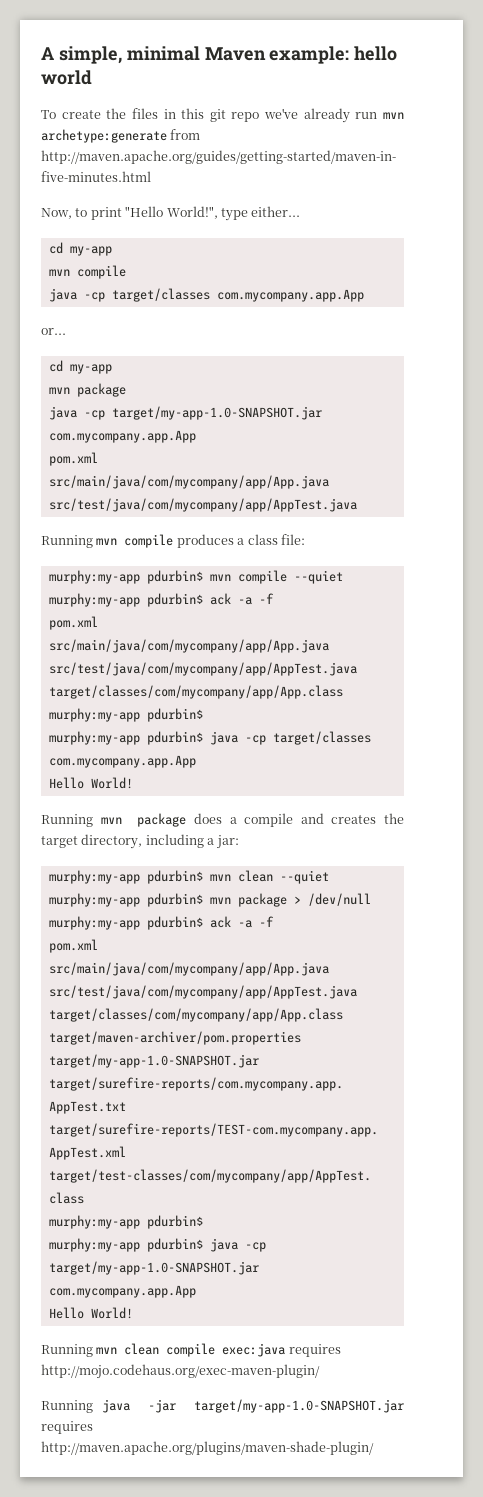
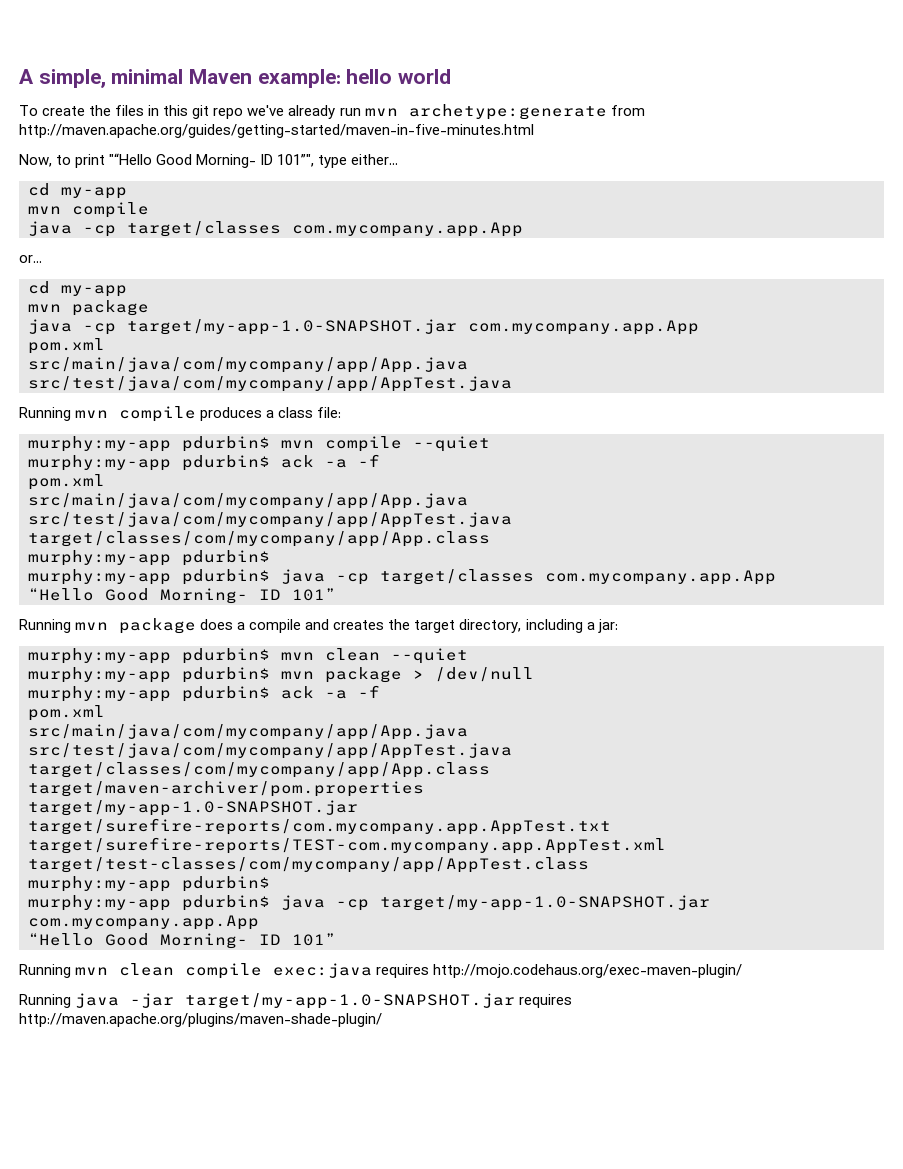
- Now, to print "Hello World!", type either...
+ Now, to print "“Hello Good Morning- ID 101”", type either...
  murphy:my-app pdurbin$ java -cp target/classes com.mycompany.app.App
- Hello World!
+ “Hello Good Morning- ID 101”
  murphy:my-app pdurbin$ java -cp target/my-app-1.0-SNAPSHOT.jar com.mycompany.app.App
- Hello World!
+ “Hello Good Morning- ID 101”

